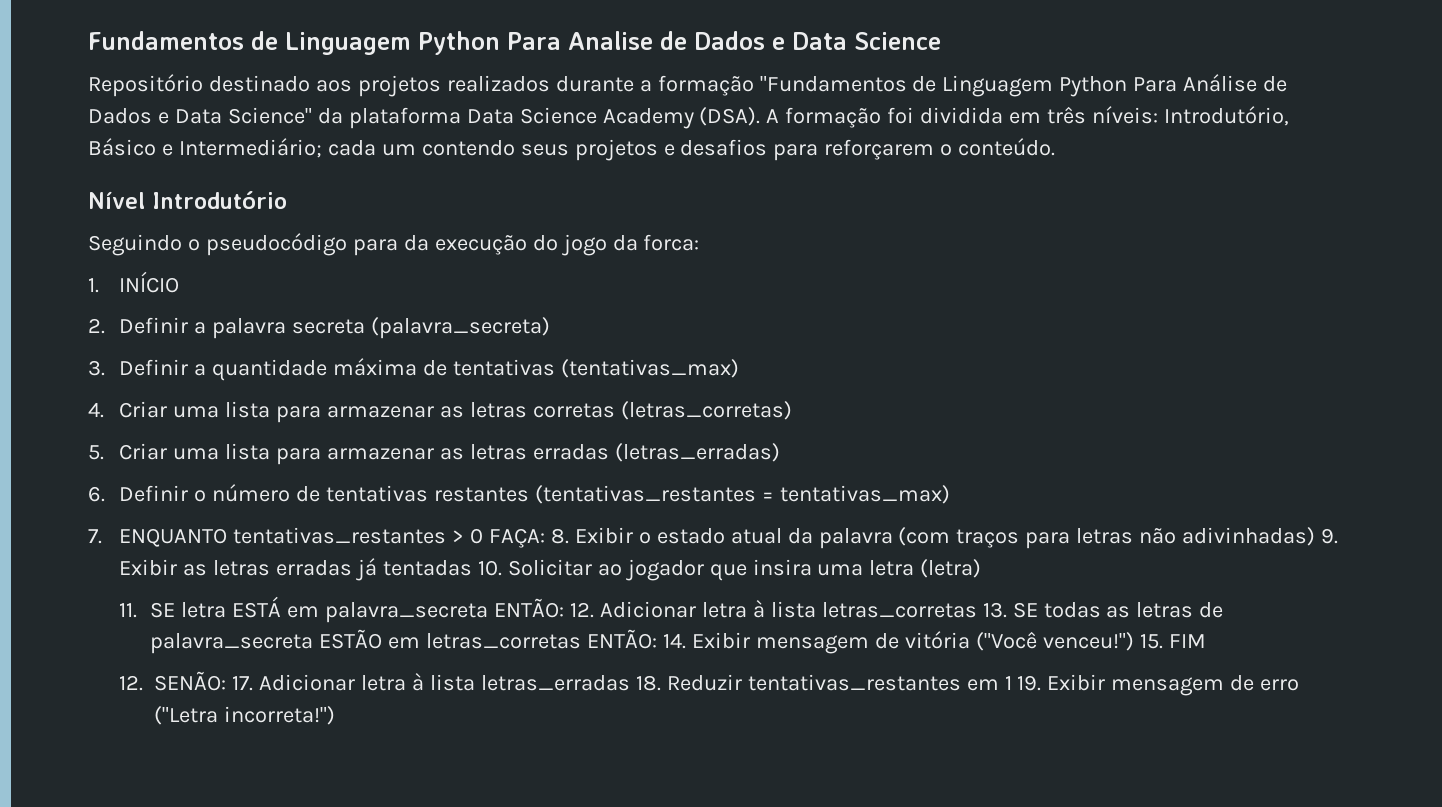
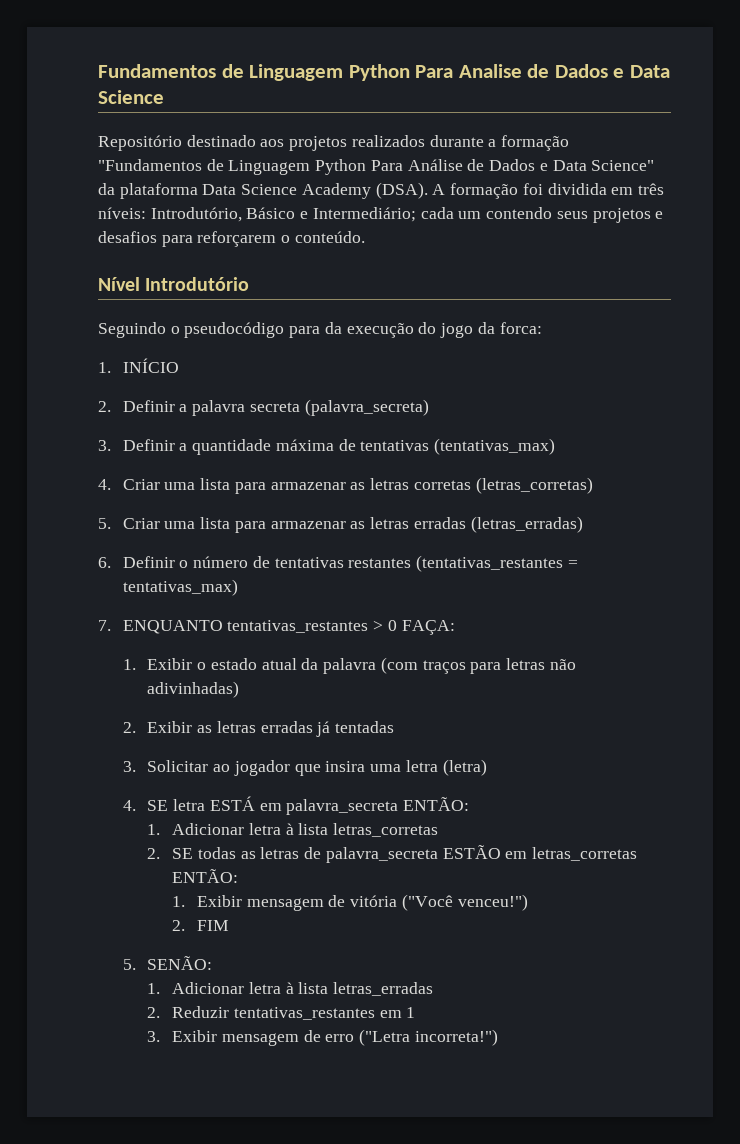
- 7. ENQUANTO tentativas_restantes > 0 FAÇA: 8. Exibir o estado atual da palavra (com traços para letras não adivinhadas) 9. Exibir as letras erradas já tentadas 10. Solicitar ao jogador que insira uma letra (letra)
+ 7. ENQUANTO tentativas_restantes > 0 FAÇA:
+ 1. Exibir o estado atual da palavra (com traços para letras não adivinhadas)
+ 2. Exibir as letras erradas já tentadas
+ 3. Solicitar ao jogador que insira uma letra (letra)
- 11. SE letra ESTÁ em palavra_secreta ENTÃO: 12. Adicionar letra à lista letras_corretas 13. SE todas as letras de palavra_secreta ESTÃO em letras_corretas ENTÃO: 14. Exibir mensagem de vitória ("Você venceu!") 15. FIM
+ 4. SE letra ESTÁ em palavra_secreta ENTÃO:
+ 1. Adicionar letra à lista letras_corretas
+ 2. SE todas as letras de palavra_secreta ESTÃO em letras_corretas ENTÃO:
+ 1. Exibir mensagem de vitória ("Você venceu!")
+ 2. FIM
- 12. SENÃO: 17. Adicionar letra à lista letras_erradas 18. Reduzir tentativas_restantes em 1 19. Exibir mensagem de erro ("Letra incorreta!")
+ 5. SENÃO:
+ 1. Adicionar letra à lista letras_erradas
+ 2. Reduzir tentativas_restantes em 1
+ 3. Exibir mensagem de erro ("Letra incorreta!")

